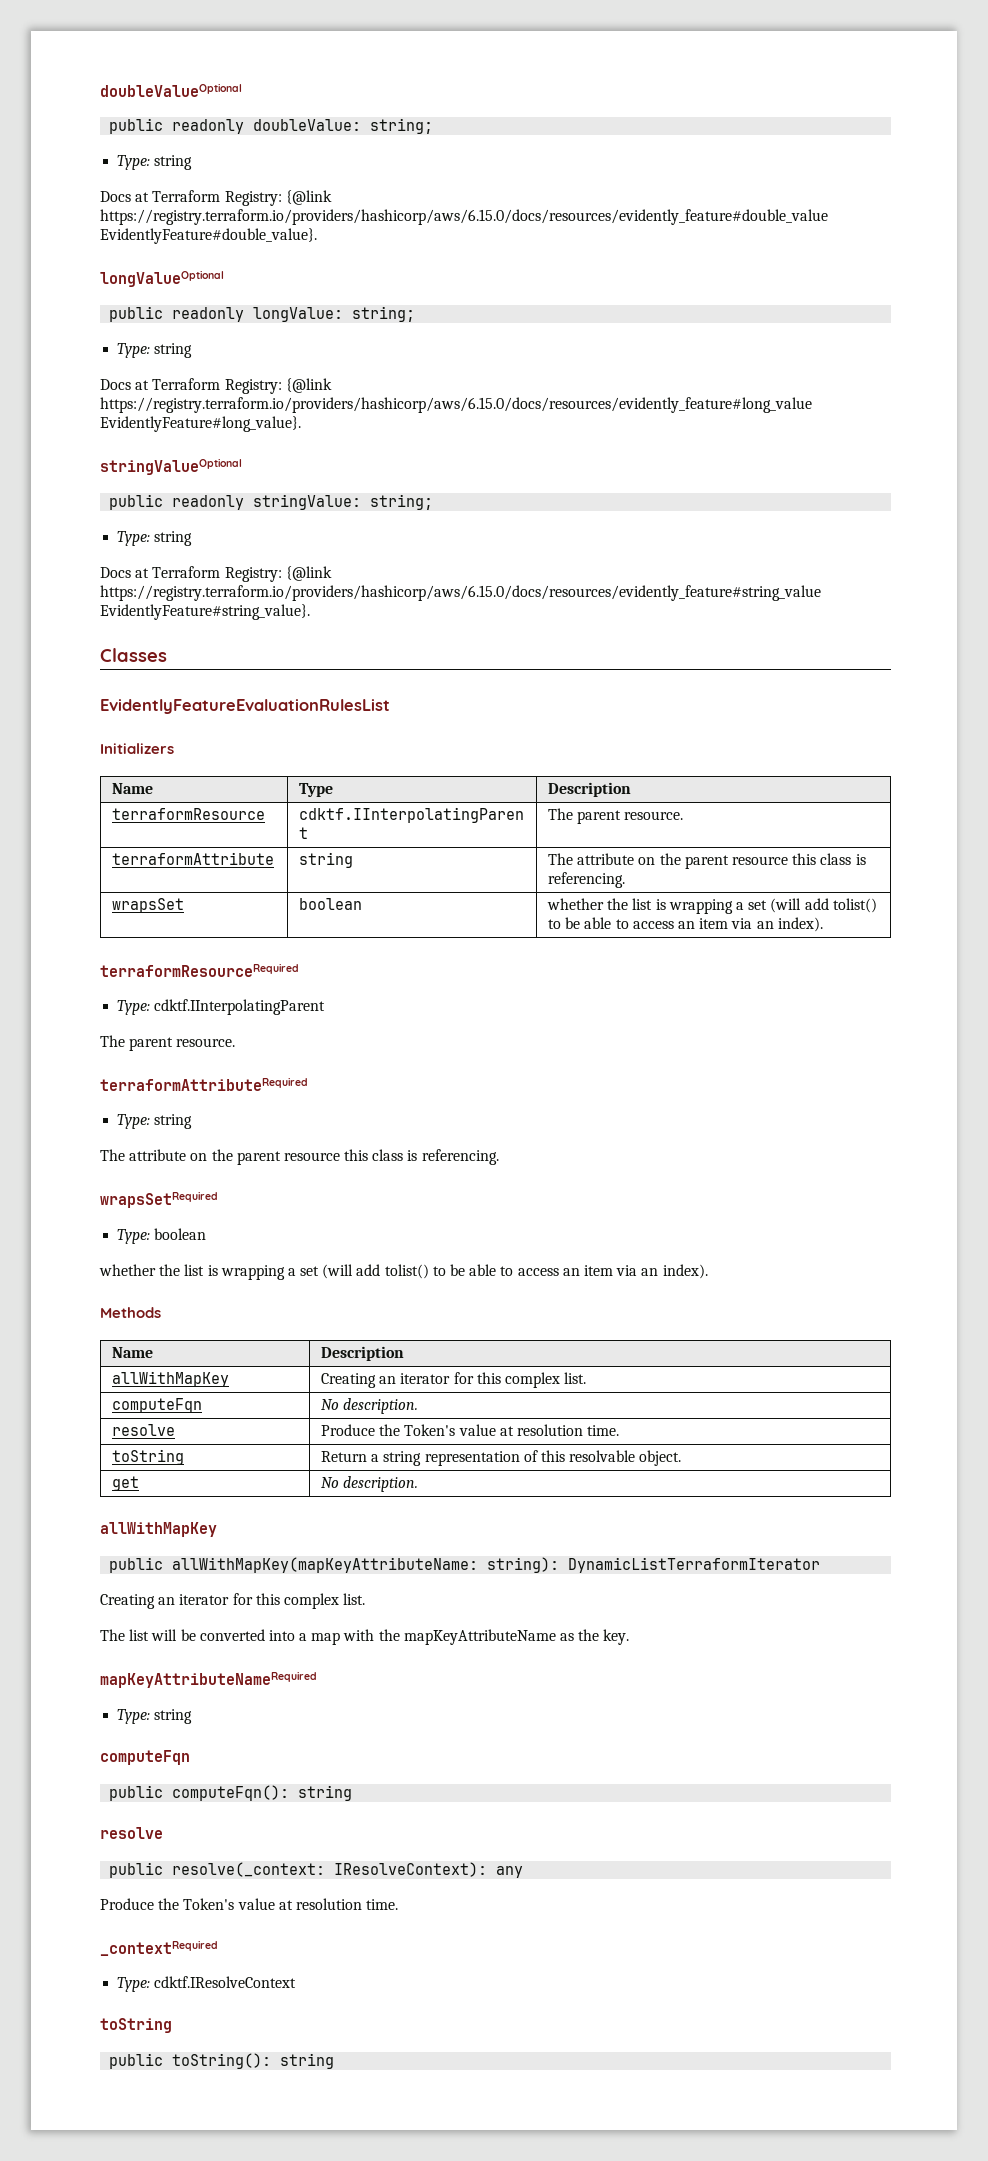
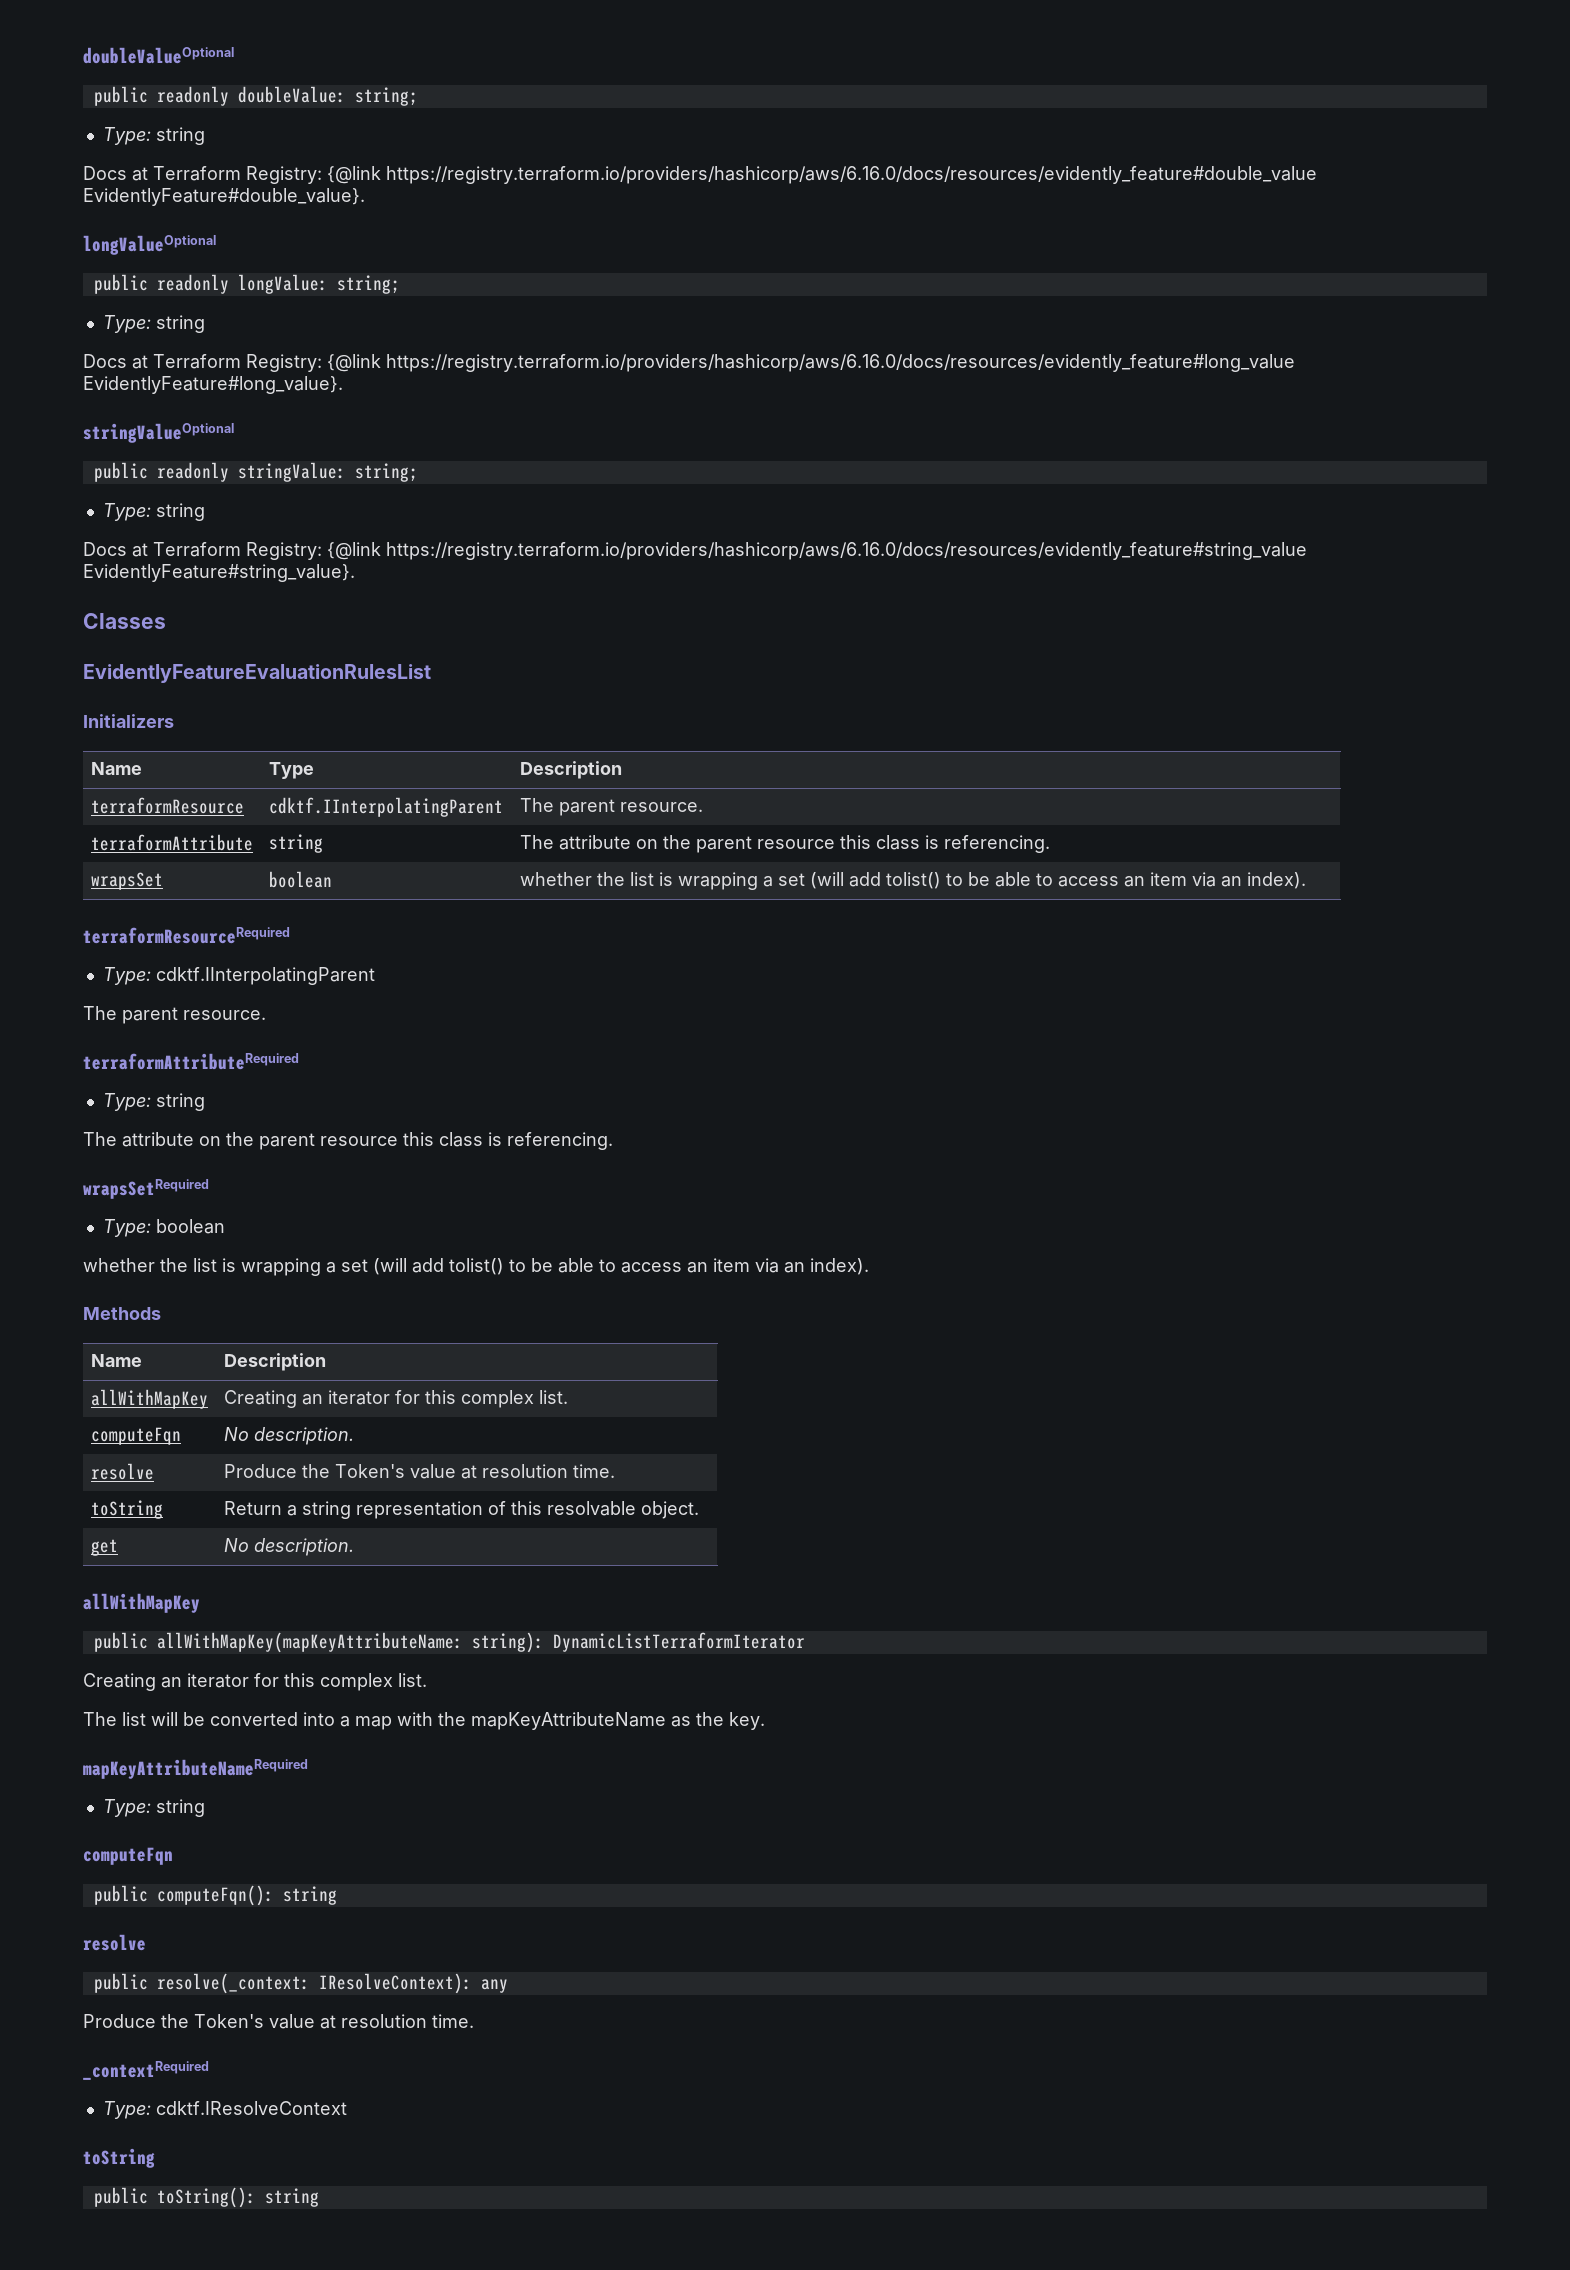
- Docs at Terraform Registry: {@link https://registry.terraform.io/providers/hashicorp/aws/6.15.0/docs/resources/evidently_feature#double_value EvidentlyFeature#double_value}.
+ Docs at Terraform Registry: {@link https://registry.terraform.io/providers/hashicorp/aws/6.16.0/docs/resources/evidently_feature#double_value EvidentlyFeature#double_value}.
- Docs at Terraform Registry: {@link https://registry.terraform.io/providers/hashicorp/aws/6.15.0/docs/resources/evidently_feature#long_value EvidentlyFeature#long_value}.
+ Docs at Terraform Registry: {@link https://registry.terraform.io/providers/hashicorp/aws/6.16.0/docs/resources/evidently_feature#long_value EvidentlyFeature#long_value}.
- Docs at Terraform Registry: {@link https://registry.terraform.io/providers/hashicorp/aws/6.15.0/docs/resources/evidently_feature#string_value EvidentlyFeature#string_value}.
+ Docs at Terraform Registry: {@link https://registry.terraform.io/providers/hashicorp/aws/6.16.0/docs/resources/evidently_feature#string_value EvidentlyFeature#string_value}.

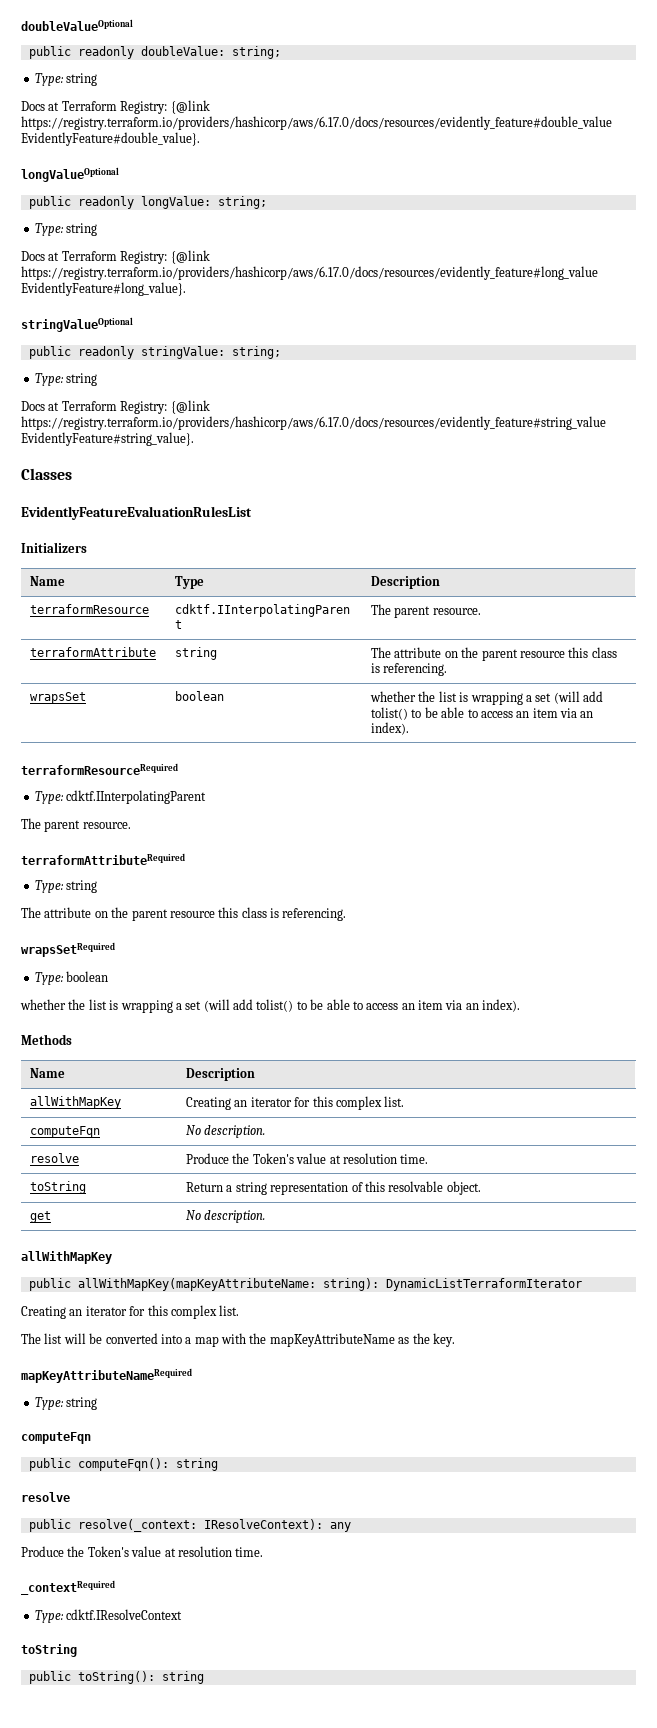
- Docs at Terraform Registry: {@link https://registry.terraform.io/providers/hashicorp/aws/6.16.0/docs/resources/evidently_feature#double_value EvidentlyFeature#double_value}.
+ Docs at Terraform Registry: {@link https://registry.terraform.io/providers/hashicorp/aws/6.17.0/docs/resources/evidently_feature#double_value EvidentlyFeature#double_value}.
- Docs at Terraform Registry: {@link https://registry.terraform.io/providers/hashicorp/aws/6.16.0/docs/resources/evidently_feature#long_value EvidentlyFeature#long_value}.
+ Docs at Terraform Registry: {@link https://registry.terraform.io/providers/hashicorp/aws/6.17.0/docs/resources/evidently_feature#long_value EvidentlyFeature#long_value}.
- Docs at Terraform Registry: {@link https://registry.terraform.io/providers/hashicorp/aws/6.16.0/docs/resources/evidently_feature#string_value EvidentlyFeature#string_value}.
+ Docs at Terraform Registry: {@link https://registry.terraform.io/providers/hashicorp/aws/6.17.0/docs/resources/evidently_feature#string_value EvidentlyFeature#string_value}.

